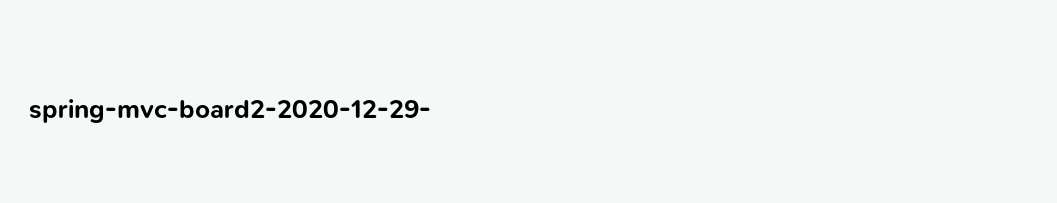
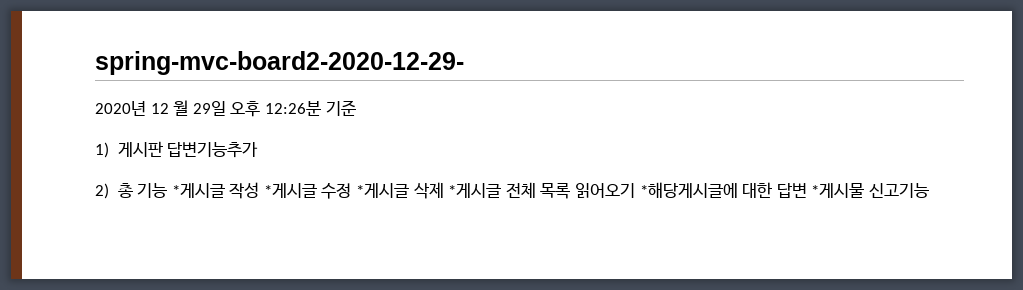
+ 2020년 12 월 29일 오후 12:26분 기준
+ 1) 게시판 답변기능추가
+ 2) 총 기능 *게시글 작성 *게시글 수정 *게시글 삭제 *게시글 전체 목록 읽어오기 *해당게시글에 대한 답변 *게시물 신고기능

